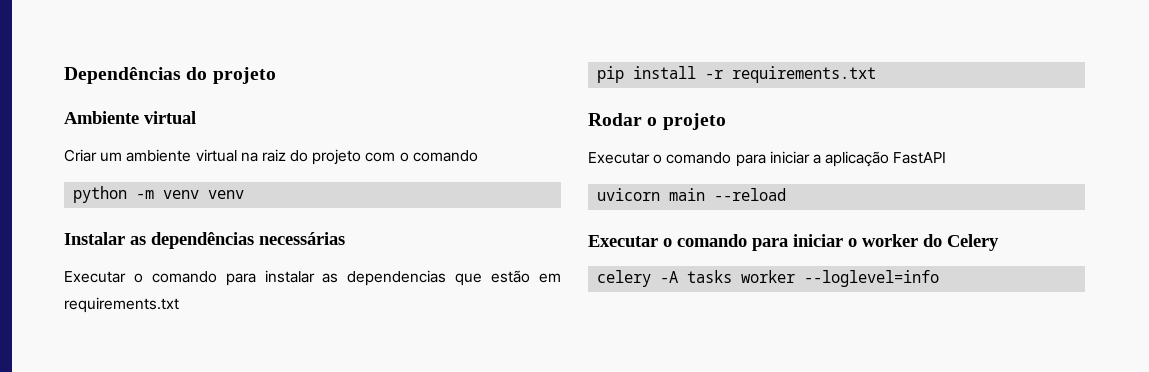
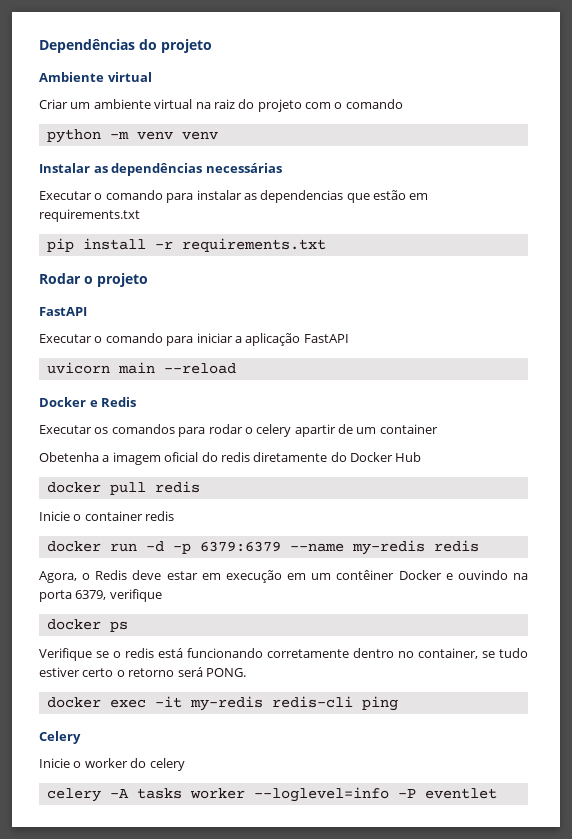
  Rodar o projeto
+ FastAPI
- Executar o comando para iniciar o worker do Celery
+ Docker e Redis
+ Executar os comandos para rodar o celery apartir de um container
+ Obetenha a imagem oficial do redis diretamente do Docker Hub
+ docker pull redis
+ Inicie o container redis
+ docker run -d -p 6379:6379 --name my-redis redis
+ Agora, o Redis deve estar em execução em um contêiner Docker e ouvindo na porta 6379, verifique
+ docker ps
+ Verifique se o redis está funcionando corretamente dentro no container, se tudo estiver certo o retorno será PONG.
+ docker exec -it my-redis redis-cli ping
+ Celery
+ Inicie o worker do celery
- celery -A tasks worker --loglevel=info
+ celery -A tasks worker --loglevel=info -P eventlet

